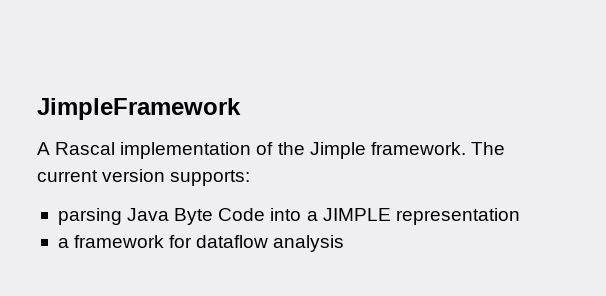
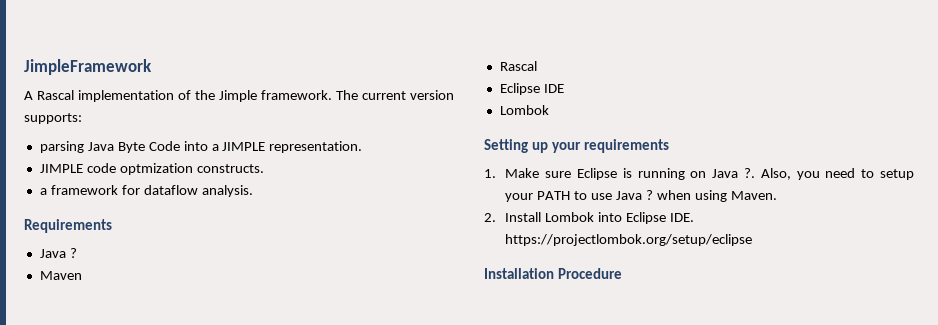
- parsing Java Byte Code into a JIMPLE representation
+ parsing Java Byte Code into a JIMPLE representation.
+ JIMPLE code optmization constructs.
- a framework for dataflow analysis
+ a framework for dataflow analysis.
+ Requirements
+ Java ?
+ Maven
+ Rascal
+ Eclipse IDE
+ Lombok
+ Setting up your requirements
+ 1. Make sure Eclipse is running on Java ?. Also, you need to setup your PATH to use Java ? when using Maven.
+ 2. Install Lombok into Eclipse IDE. https://projectlombok.org/setup/eclipse
+ Installation Procedure

